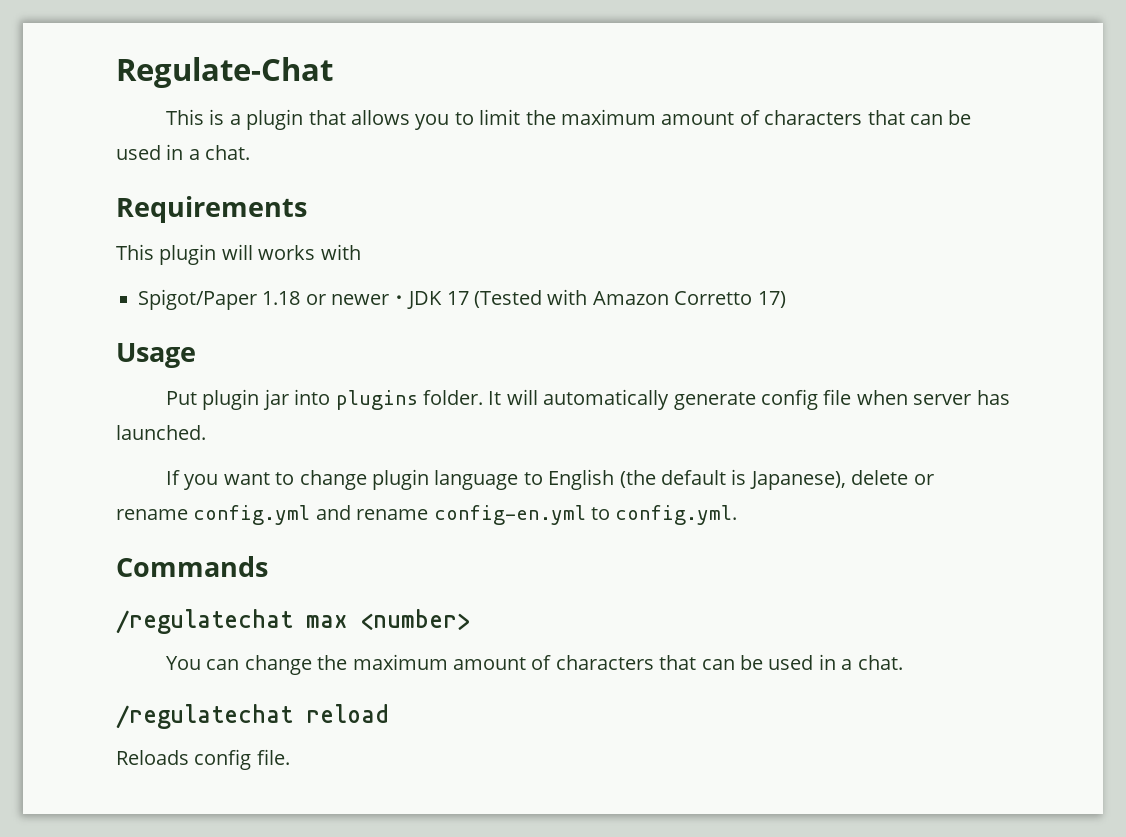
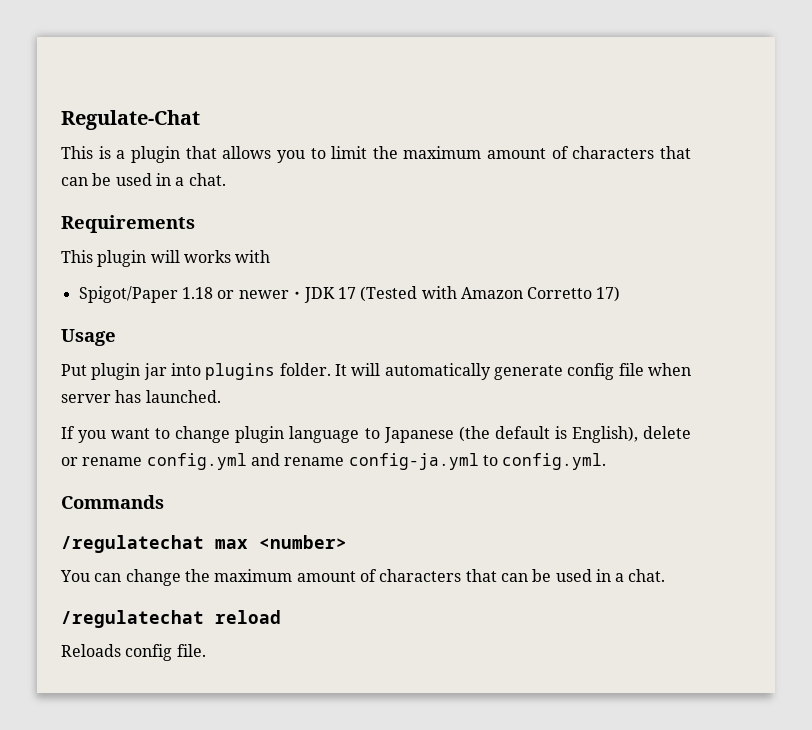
- If you want to change plugin language to English (the default is Japanese), delete or rename config.yml and rename config-en.yml to config.yml.
+ If you want to change plugin language to Japanese (the default is English), delete or rename config.yml and rename config-ja.yml to config.yml.

